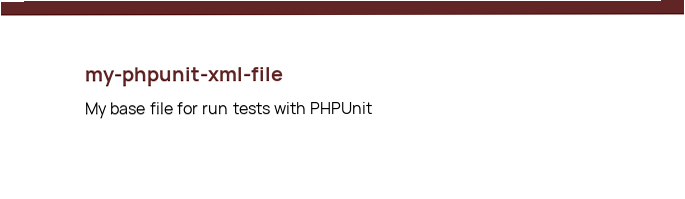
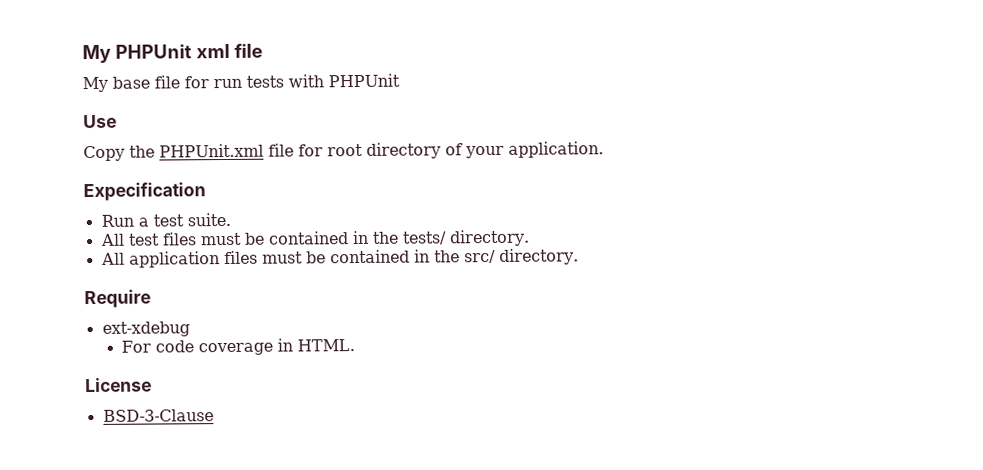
- my-phpunit-xml-file
+ My PHPUnit xml file
+ Use
+ Copy the PHPUnit.xml file for root directory of your application.
+ Expecification
+ Run a test suite.
+ All test files must be contained in the tests/ directory.
+ All application files must be contained in the src/ directory.
+ Require
+ ext-xdebug
+ For code coverage in HTML.
+ License
+ BSD-3-Clause

